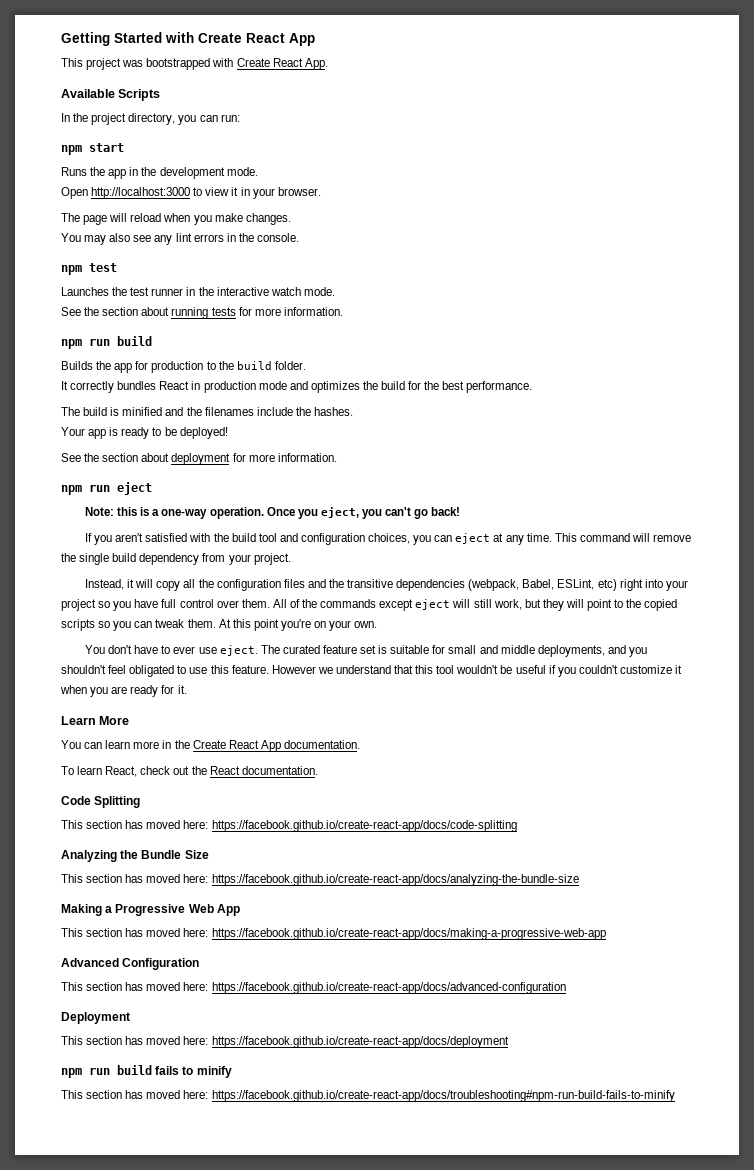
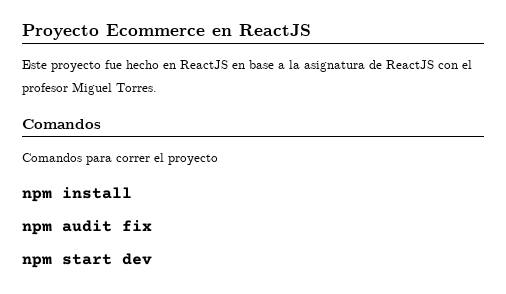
- Getting Started with Create React App
- This project was bootstrapped with Create React App.
- Available Scripts
- In the project directory, you can run:
- npm start
- Runs the app in the development mode.
- Open http://localhost:3000 to view it in your browser.
- The page will reload when you make changes.
- You may also see any lint errors in the console.
- npm test
- Launches the test runner in the interactive watch mode.
- See the section about running tests for more information.
- npm run build
- Builds the app for production to the build folder.
- It correctly bundles React in production mode and optimizes the build for the best performance.
- The build is minified and the filenames include the hashes.
- Your app is ready to be deployed!
- See the section about deployment for more information.
- npm run eject
- Note: this is a one-way operation. Once you eject, you can't go back!
- If you aren't satisfied with the build tool and configuration choices, you can eject at any time. This command will remove the single build dependency from your project.
- Instead, it will copy all the configuration files and the transitive dependencies (webpack, Babel, ESLint, etc) right into your project so you have full control over them. All of the commands except eject will still work, but they will point to the copied scripts so you can tweak them. At this point you're on your own.
- You don't have to ever use eject. The curated feature set is suitable for small and middle deployments, and you shouldn't feel obligated to use this feature. However we understand that this tool wouldn't be useful if you couldn't customize it when you are ready for it.
- Learn More
- You can learn more in the Create React App documentation.
- To learn React, check out the React documentation.
- Code Splitting
- This section has moved here: https://facebook.github.io/create-react-app/docs/code-splitting
- Analyzing the Bundle Size
- This section has moved here: https://facebook.github.io/create-react-app/docs/analyzing-the-bundle-size
- Making a Progressive Web App
- This section has moved here: https://facebook.github.io/create-react-app/docs/making-a-progressive-web-app
- Advanced Configuration
- This section has moved here: https://facebook.github.io/create-react-app/docs/advanced-configuration
- Deployment
- This section has moved here: https://facebook.github.io/create-react-app/docs/deployment
- npm run build fails to minify
- This section has moved here: https://facebook.github.io/create-react-app/docs/troubleshooting#npm-run-build-fails-to-minify
+ Proyecto Ecommerce en ReactJS
+ Este proyecto fue hecho en ReactJS en base a la asignatura de ReactJS con el profesor Miguel Torres.
+ Comandos
+ Comandos para correr el proyecto
+ npm install
+ npm audit fix
+ npm start dev

